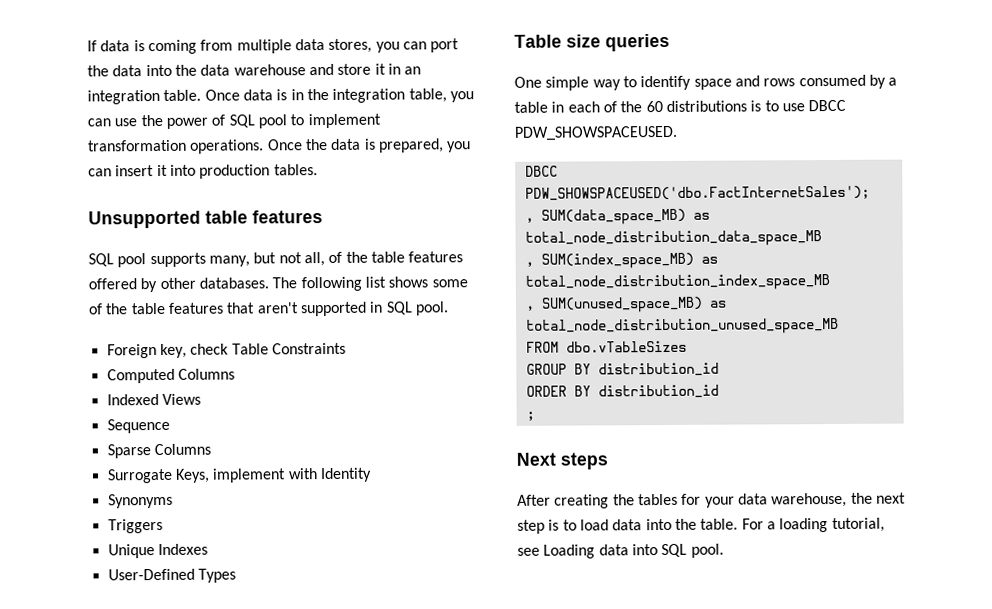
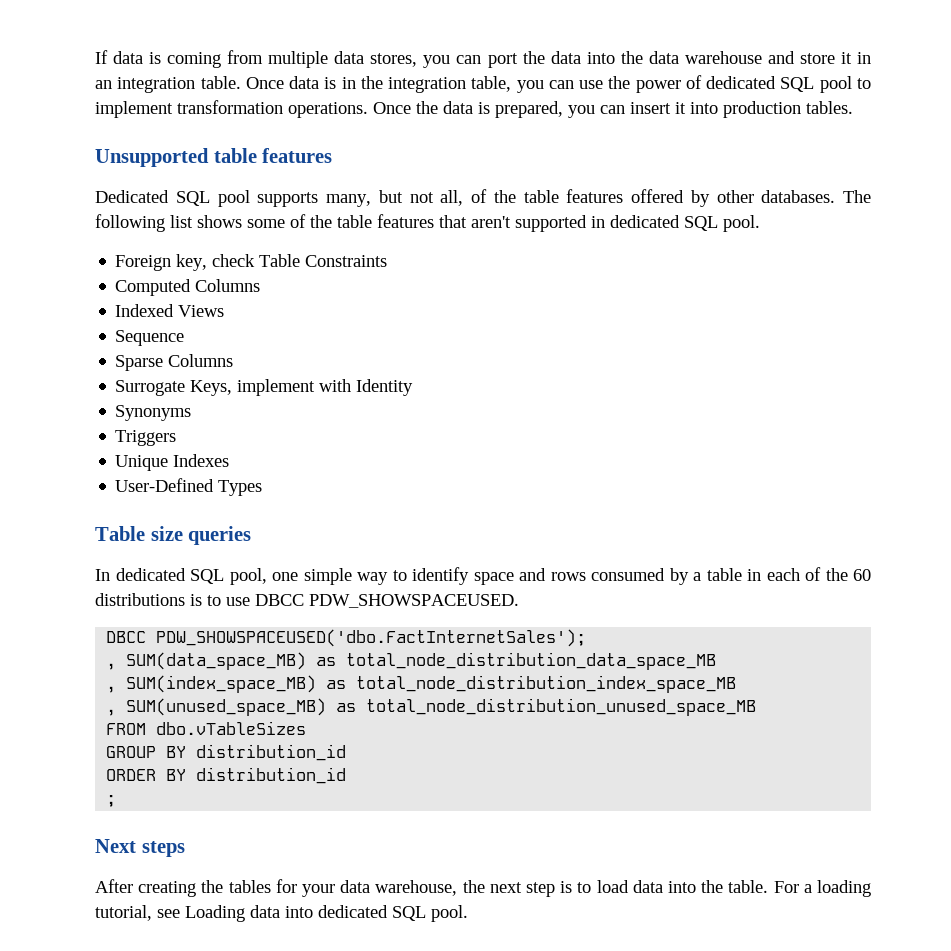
- Once data is in the integration table, you can use the power of SQL pool to implement transformation operations.
+ Once data is in the integration table, you can use the power of dedicated SQL pool to implement transformation operations.
- SQL pool supports many, but not all, of the table features offered by other databases.
+ Dedicated SQL pool supports many, but not all, of the table features offered by other databases.
- The following list shows some of the table features that aren't supported in SQL pool.
+ The following list shows some of the table features that aren't supported in dedicated SQL pool.
- One simple way to identify space and rows consumed by a table in each of the 60 distributions is to use DBCC PDW_SHOWSPACEUSED.
+ In dedicated SQL pool, one simple way to identify space and rows consumed by a table in each of the 60 distributions is to use DBCC PDW_SHOWSPACEUSED.
- For a loading tutorial, see Loading data into SQL pool.
+ For a loading tutorial, see Loading data into dedicated SQL pool.

